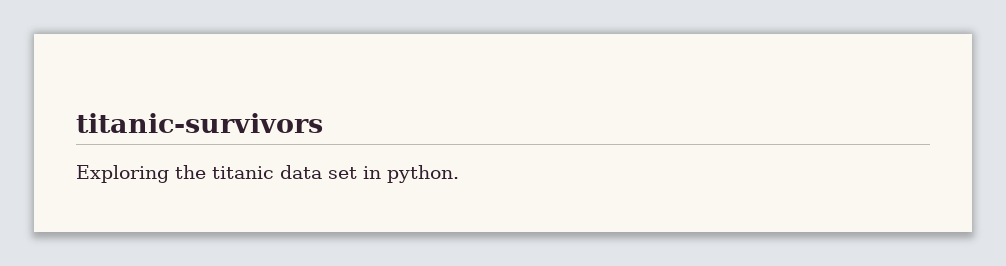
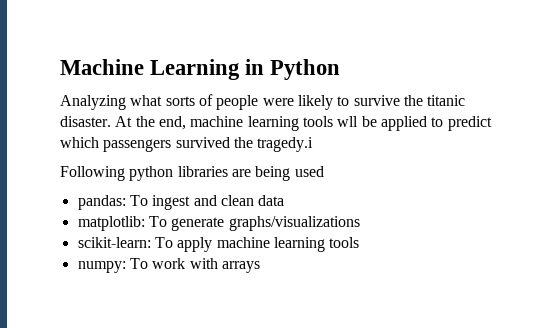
- titanic-survivors
- Exploring the titanic data set in python.
+ Machine Learning in Python
+ Analyzing what sorts of people were likely to survive the titanic disaster. At the end, machine learning tools wll be applied to predict which passengers survived the tragedy.i
+ Following python libraries are being used
+ pandas: To ingest and clean data
+ matplotlib: To generate graphs/visualizations
+ scikit-learn: To apply machine learning tools
+ numpy: To work with arrays

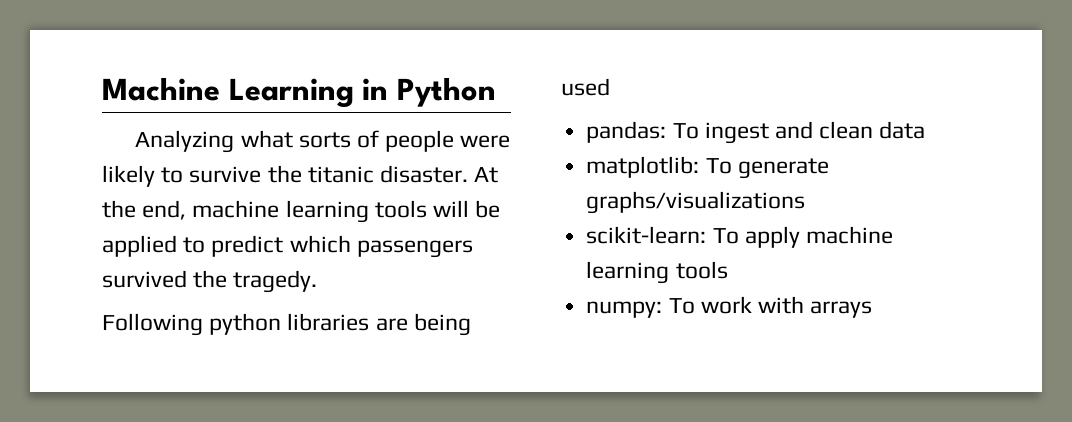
- At the end, machine learning tools wll be applied to predict which passengers survived the tragedy.i
+ At the end, machine learning tools will be applied to predict which passengers survived the tragedy.

